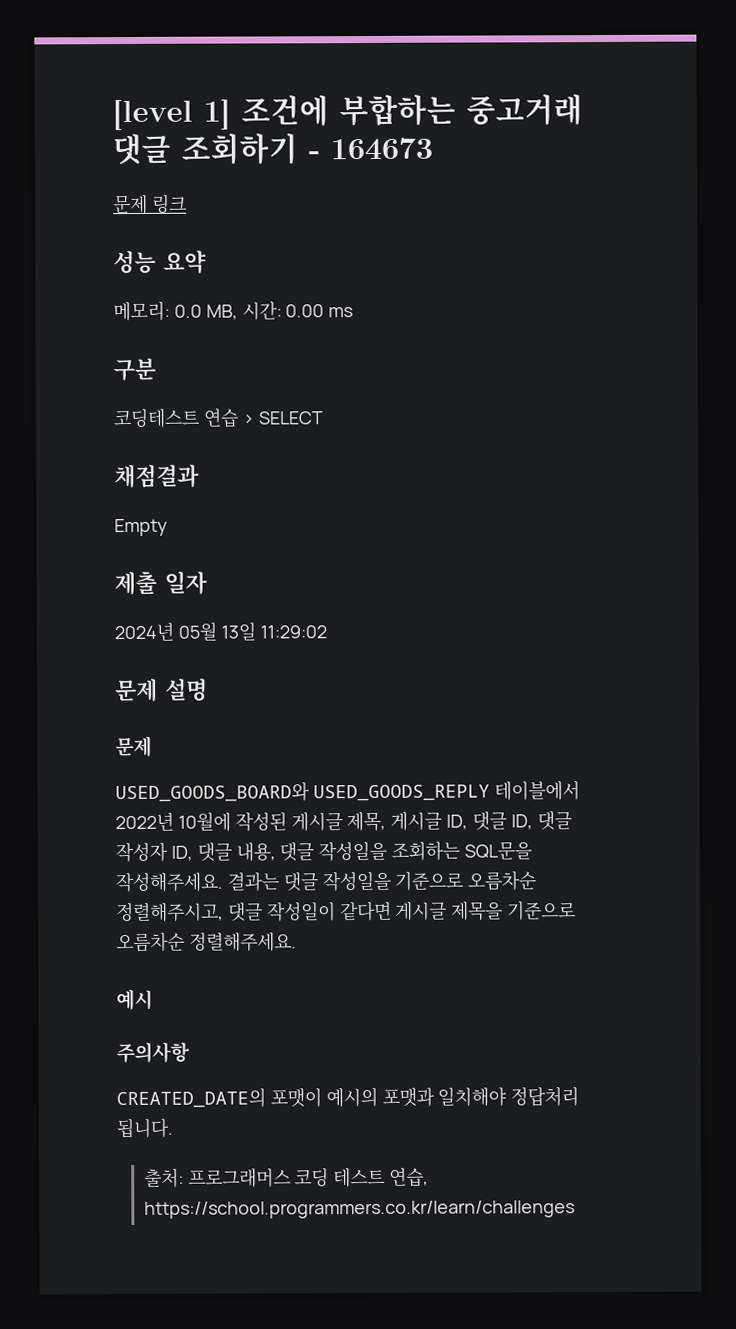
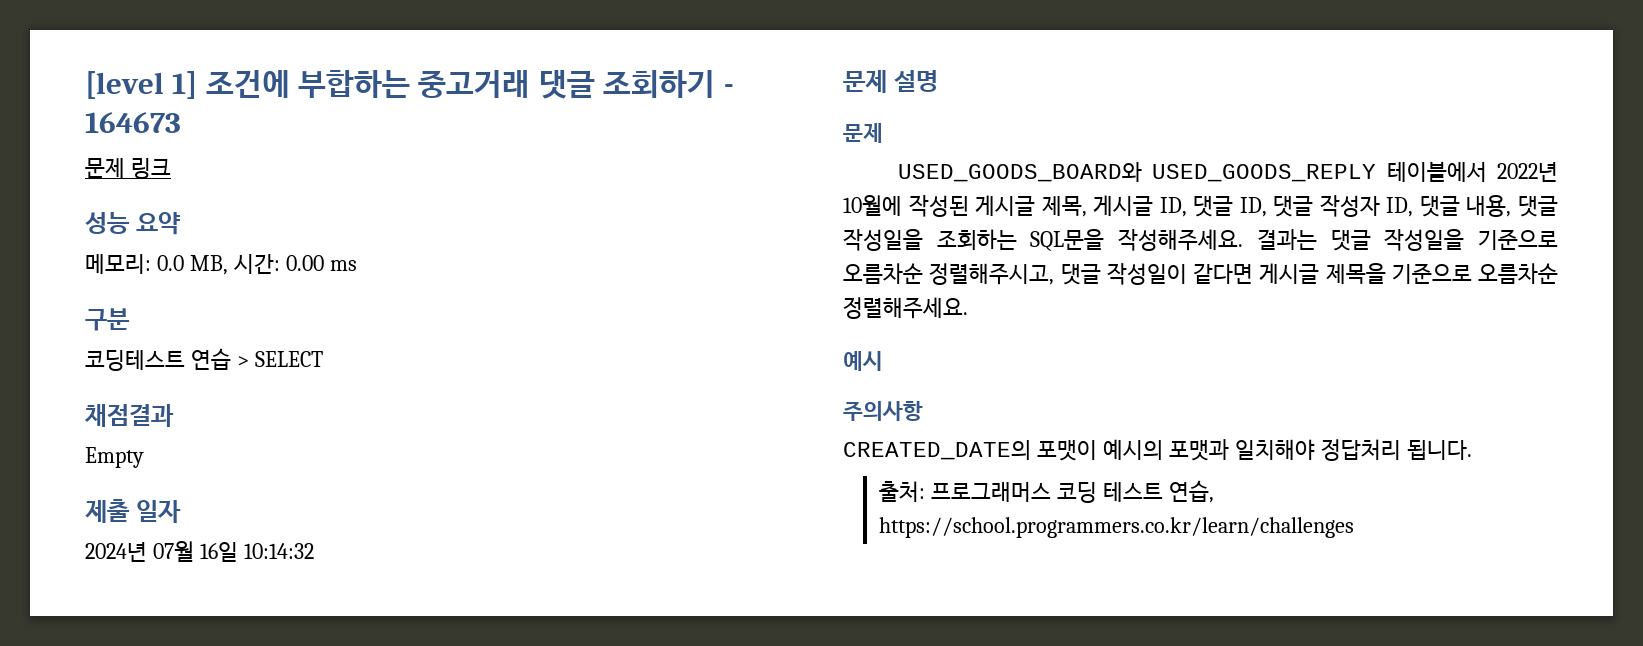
- 2024년 05월 13일 11:29:02
+ 2024년 07월 16일 10:14:32

